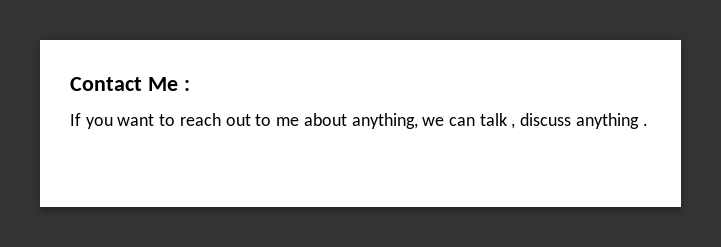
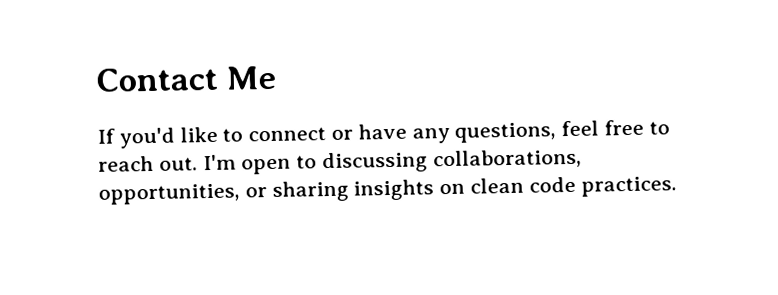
- Contact Me :
+ Contact Me
- If you want to reach out to me about anything, we can talk , discuss anything .
+ If you'd like to connect or have any questions, feel free to reach out. I'm open to discussing collaborations, opportunities, or sharing insights on clean code practices.

